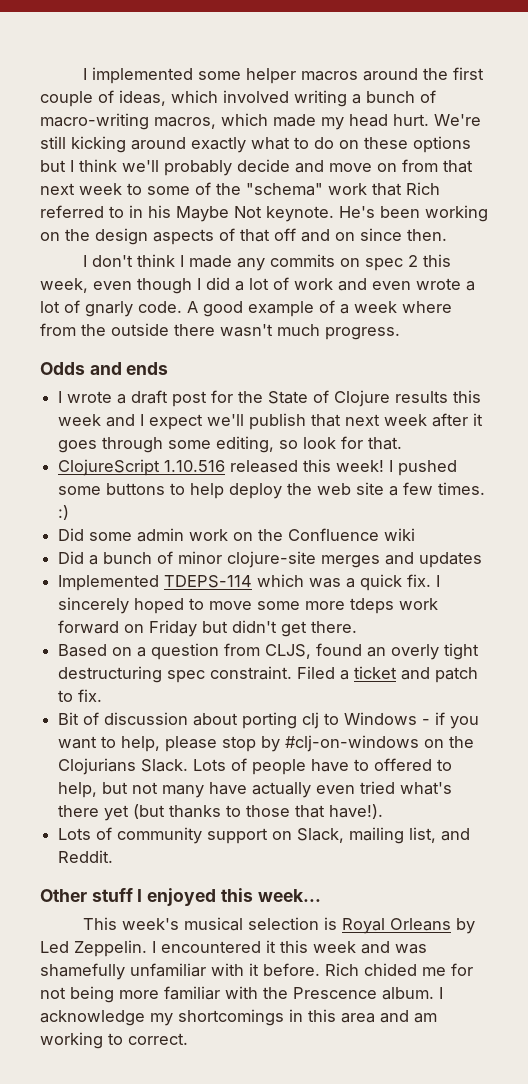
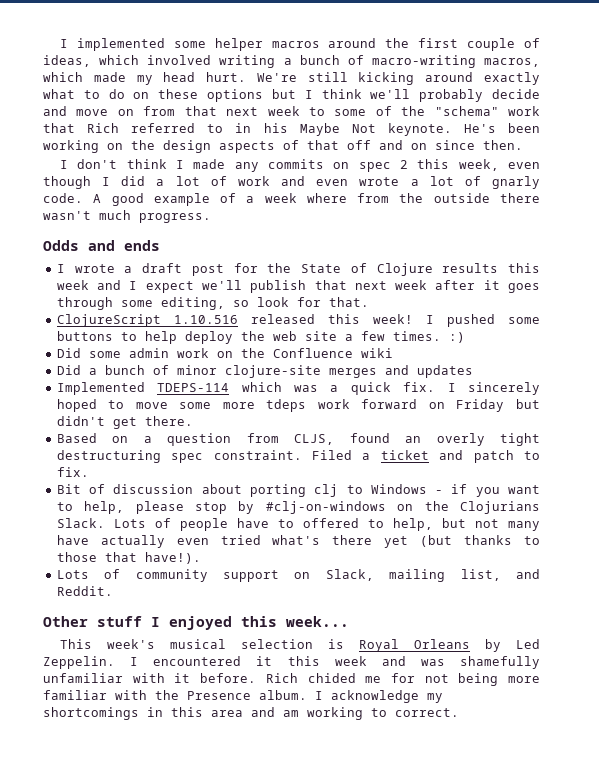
- Rich chided me for not being more familiar with the Prescence album.
+ Rich chided me for not being more familiar with the Presence album.

